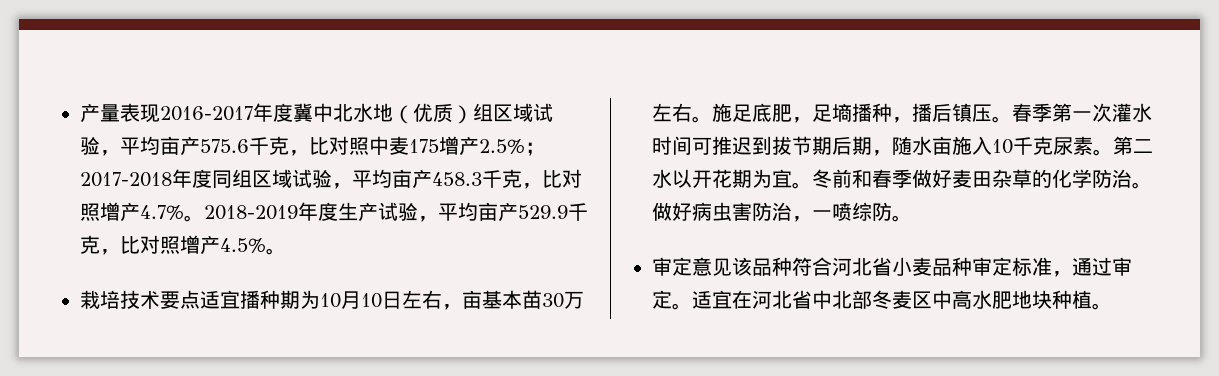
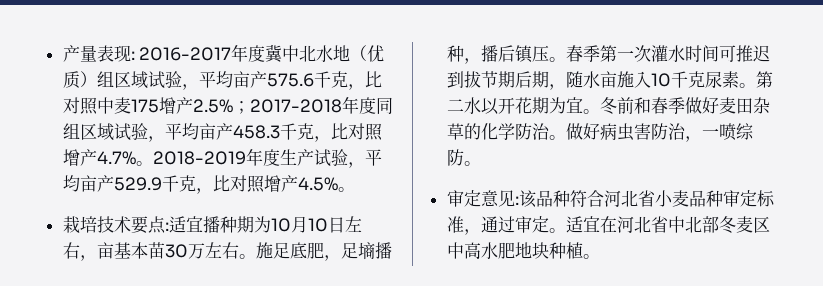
- 产量表现2016-2017年度冀中北水地（优质）组区域试验，平均亩产575.6千克，比对照中麦175增产2.5%；2017-2018年度同组区域试验，平均亩产458.3千克，比对照增产4.7%。
+ 产量表现: 2016-2017年度冀中北水地（优质）组区域试验，平均亩产575.6千克，比对照中麦175增产2.5%；2017-2018年度同组区域试验，平均亩产458.3千克，比对照增产4.7%。
- 栽培技术要点适宜播种期为10月10日左右，亩基本苗30万左右。
+ 栽培技术要点:适宜播种期为10月10日左右，亩基本苗30万左右。
- 审定意见该品种符合河北省小麦品种审定标准，通过审定。
+ 审定意见:该品种符合河北省小麦品种审定标准，通过审定。

